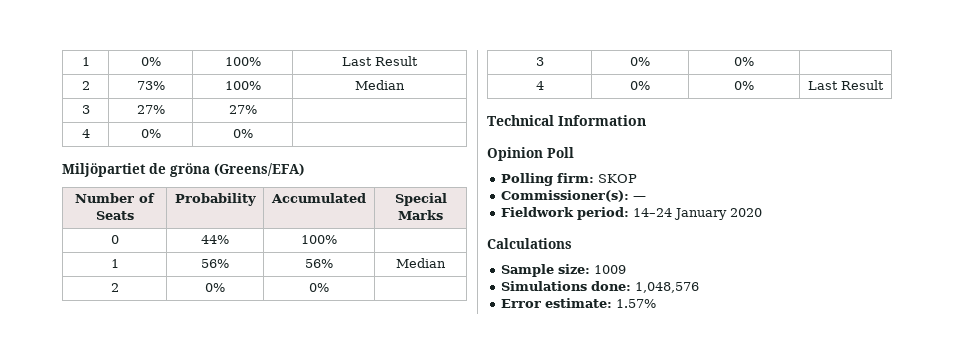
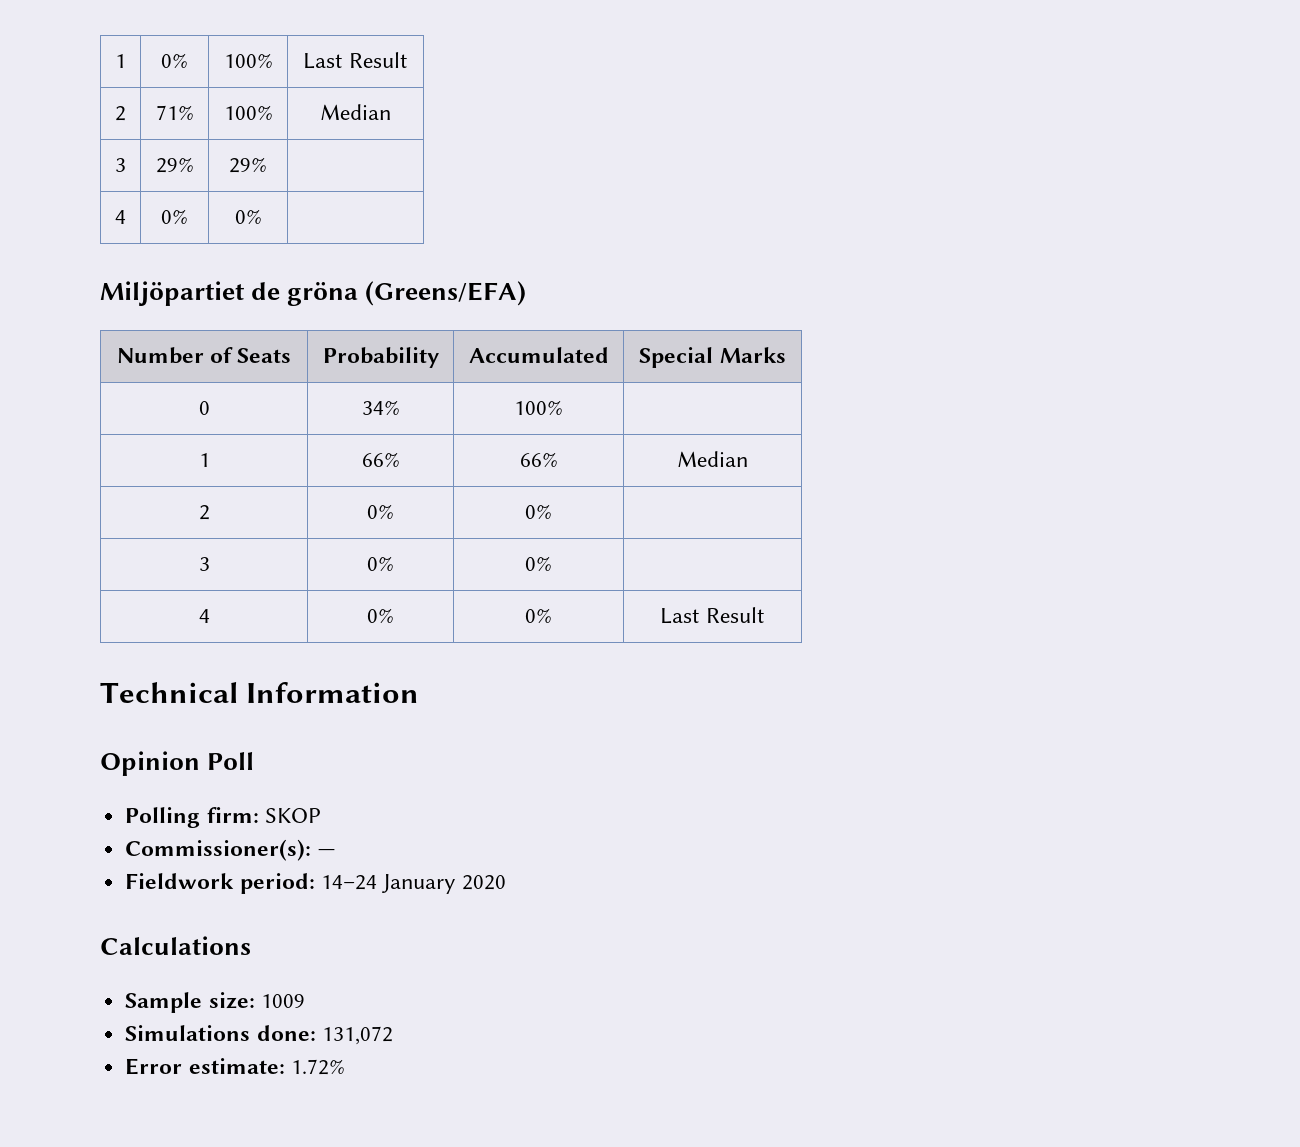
- 2 | 73% | 100% | Median
+ 2 | 71% | 100% | Median
- 3 | 27% | 27% |
+ 3 | 29% | 29% |
- 0 | 44% | 100% |
+ 0 | 34% | 100% |
- 1 | 56% | 56% | Median
+ 1 | 66% | 66% | Median
- Simulations done: 1,048,576
+ Simulations done: 131,072
- Error estimate: 1.57%
+ Error estimate: 1.72%

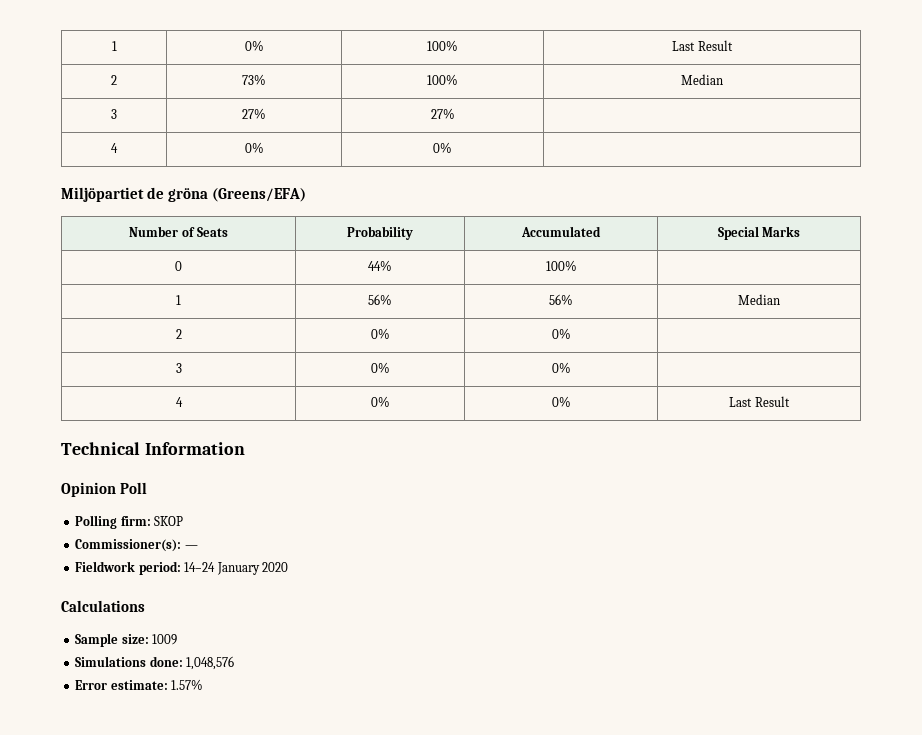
- 2 | 71% | 100% | Median
+ 2 | 73% | 100% | Median
- 3 | 29% | 29% |
+ 3 | 27% | 27% |
- 0 | 34% | 100% |
+ 0 | 44% | 100% |
- 1 | 66% | 66% | Median
+ 1 | 56% | 56% | Median
- Simulations done: 131,072
+ Simulations done: 1,048,576
- Error estimate: 1.72%
+ Error estimate: 1.57%

